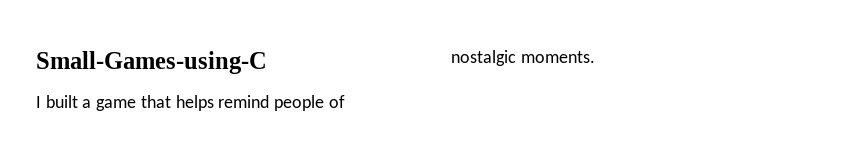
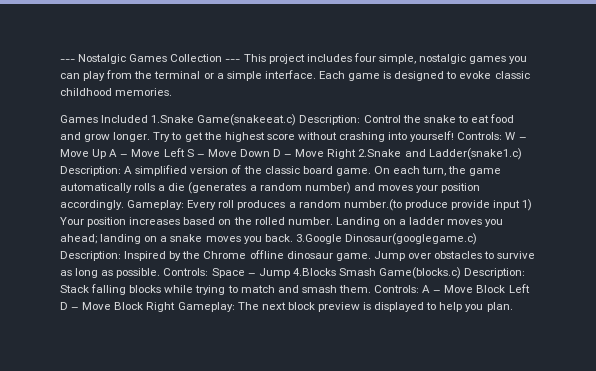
- Small-Games-using-C
- I built a game that helps remind people of nostalgic moments.
+ --- Nostalgic Games Collection --- This project includes four simple, nostalgic games you can play from the terminal or a simple interface. Each game is designed to evoke classic childhood memories.
+ Games Included 1.Snake Game(snakeeat.c) Description: Control the snake to eat food and grow longer. Try to get the highest score without crashing into yourself! Controls: W – Move Up A – Move Left S – Move Down D – Move Right 2.Snake and Ladder(snake1.c) Description: A simplified version of the classic board game. On each turn, the game automatically rolls a die (generates a random number) and moves your position accordingly. Gameplay: Every roll produces a random number.(to produce provide input 1) Your position increases based on the rolled number. Landing on a ladder moves you ahead; landing on a snake moves you back. 3.Google Dinosaur(googlegame.c) Description: Inspired by the Chrome offline dinosaur game. Jump over obstacles to survive as long as possible. Controls: Space – Jump 4.Blocks Smash Game(blocks.c) Description: Stack falling blocks while trying to match and smash them. Controls: A – Move Block Left D – Move Block Right Gameplay: The next block preview is displayed to help you plan.

